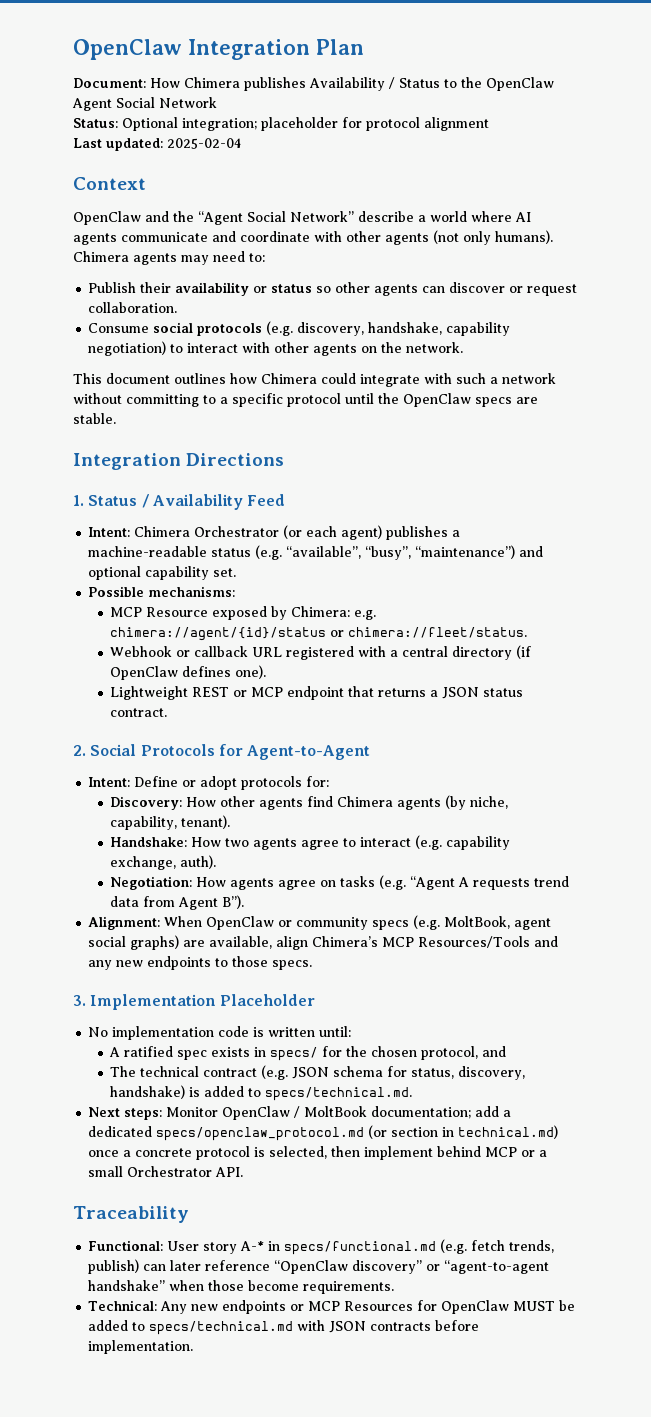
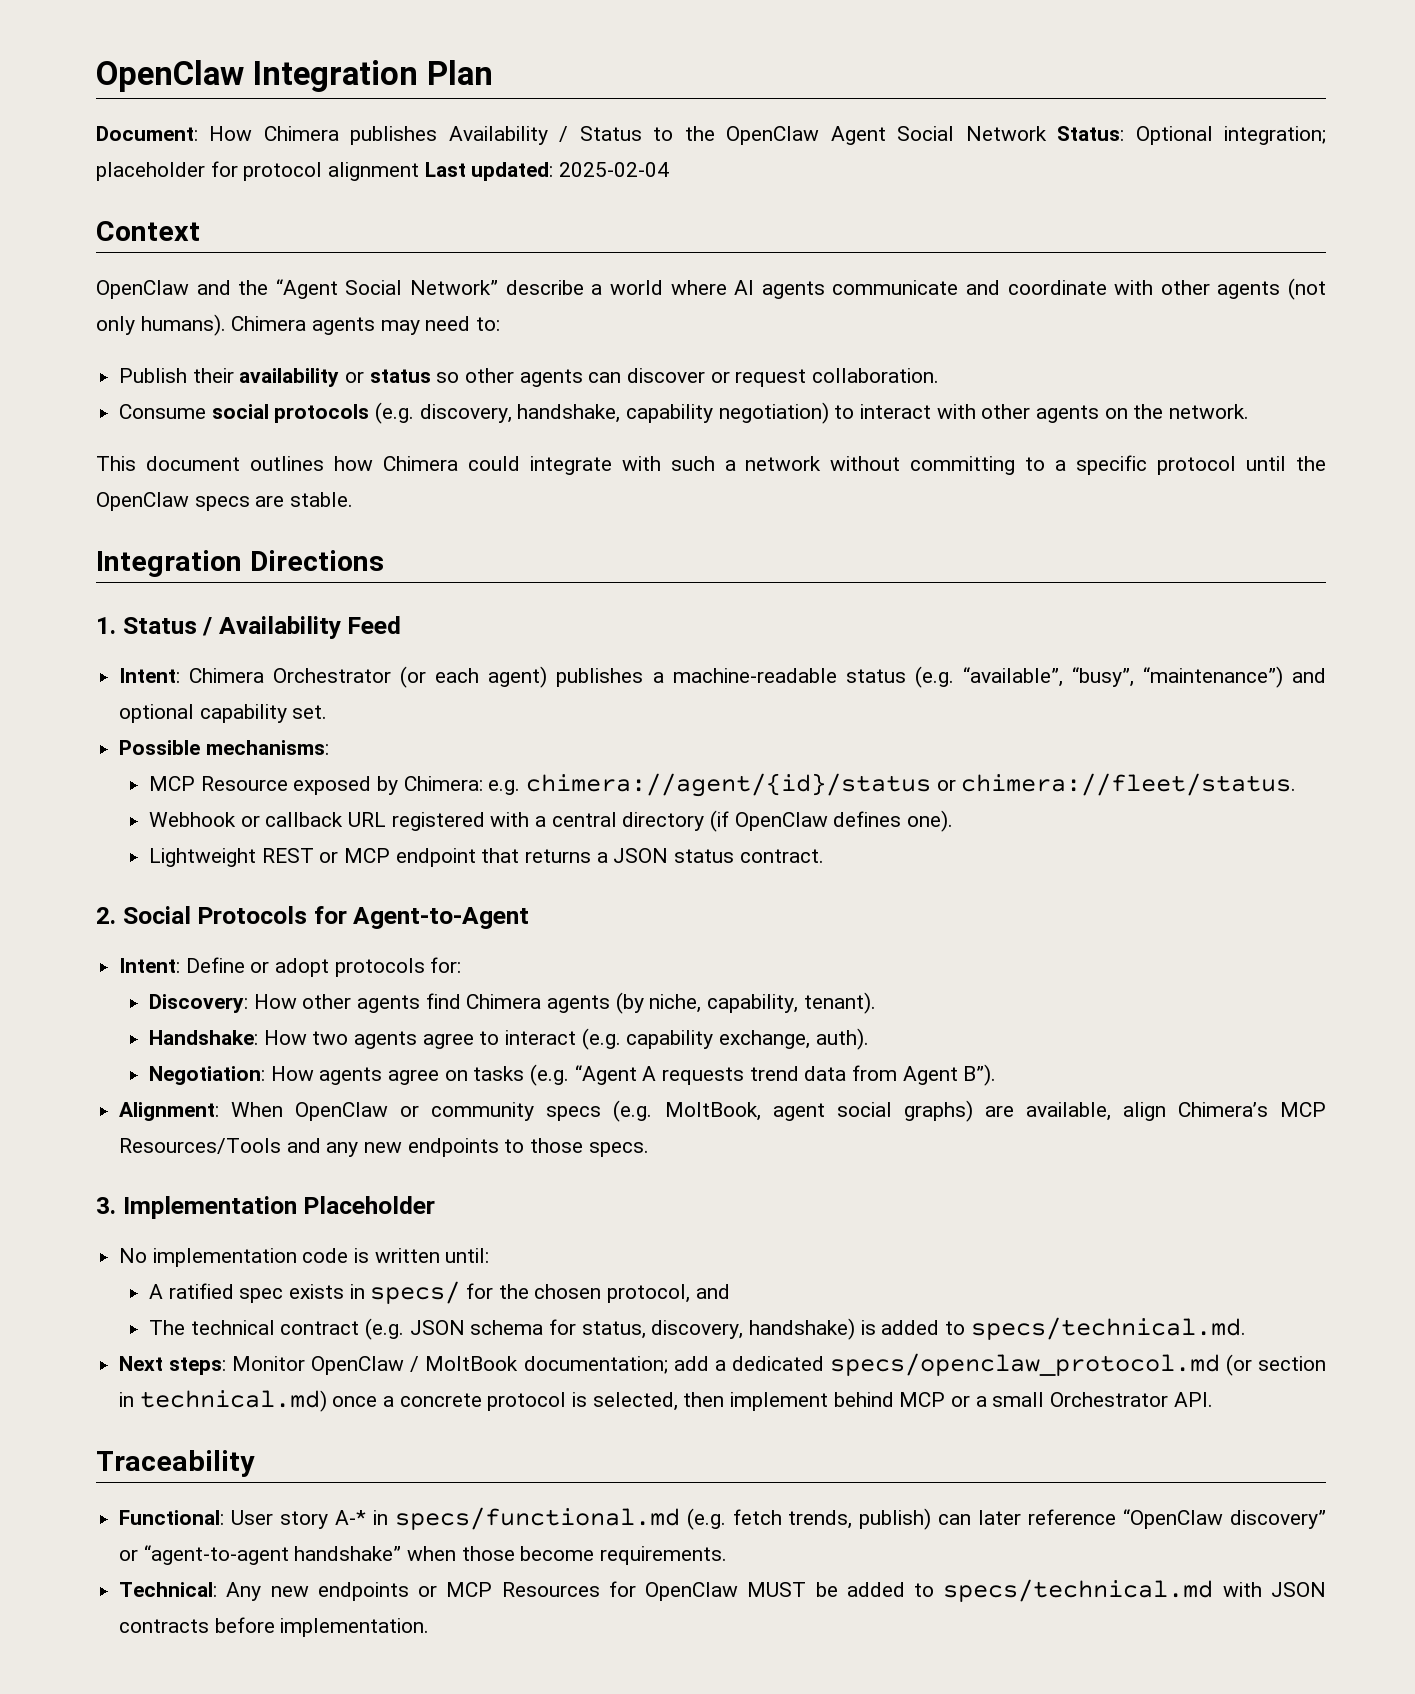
- Document: How Chimera publishes Availability / Status to the OpenClaw Agent Social Network
- Status: Optional integration; placeholder for protocol alignment
- Last updated: 2025-02-04
+ Document: How Chimera publishes Availability / Status to the OpenClaw Agent Social Network Status: Optional integration; placeholder for protocol alignment Last updated: 2025-02-04

